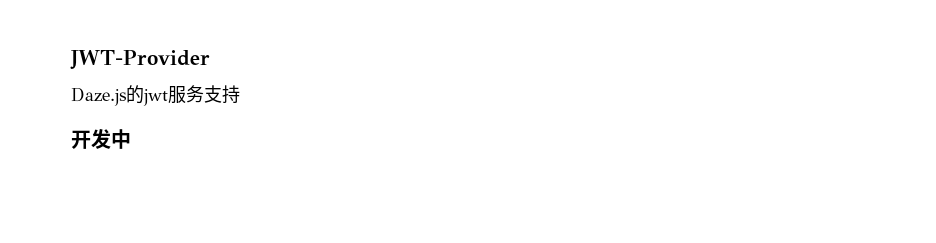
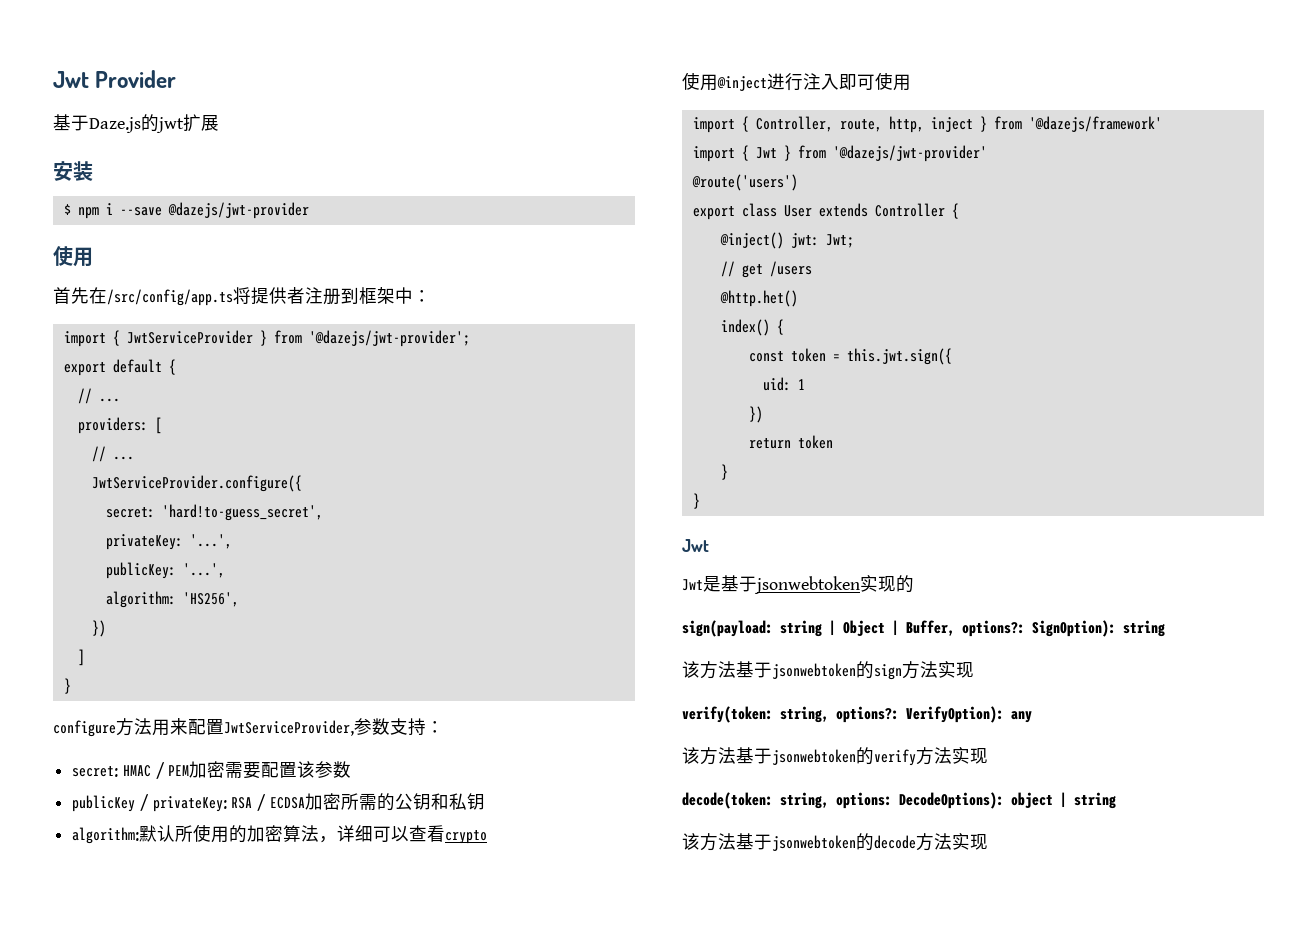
- JWT-Provider
- Daze.js的jwt服务支持
- 开发中
+ Jwt Provider
+ 基于Daze.js的jwt扩展
+ 安装
+ $ npm i --save @dazejs/jwt-provider
+ 使用
+ 首先在/src/config/app.ts将提供者注册到框架中：
+ import { JwtServiceProvider } from '@dazejs/jwt-provider';
+ export default {
+ // ...
+ providers: [
+ // ...
+ JwtServiceProvider.configure({
+ secret: 'hard!to-guess_secret',
+ privateKey: '...',
+ publicKey: '...',
+ algorithm: 'HS256',
+ })
+ ]
+ }
+ configure方法用来配置JwtServiceProvider,参数支持：
+ secret: HMAC / PEM加密需要配置该参数
+ publicKey / privateKey: RSA / ECDSA加密所需的公钥和私钥
+ algorithm:默认所使用的加密算法，详细可以查看crypto
+ 使用@inject进行注入即可使用
+ import { Controller, route, http, inject } from '@dazejs/framework'
+ import { Jwt } from '@dazejs/jwt-provider'
+ @route('users')
+ export class User extends Controller {
+ @inject() jwt: Jwt;
+ // get /users
+ @http.het()
+ index() {
+ const token = this.jwt.sign({
+ uid: 1
+ })
+ return token
+ }
+ }
+ Jwt
+ Jwt是基于jsonwebtoken实现的
+ sign(payload: string | Object | Buffer, options?: SignOption): string
+ 该方法基于jsonwebtoken的sign方法实现
+ verify(token: string, options?: VerifyOption): any
+ 该方法基于jsonwebtoken的verify方法实现
+ decode(token: string, options: DecodeOptions): object | string
+ 该方法基于jsonwebtoken的decode方法实现

